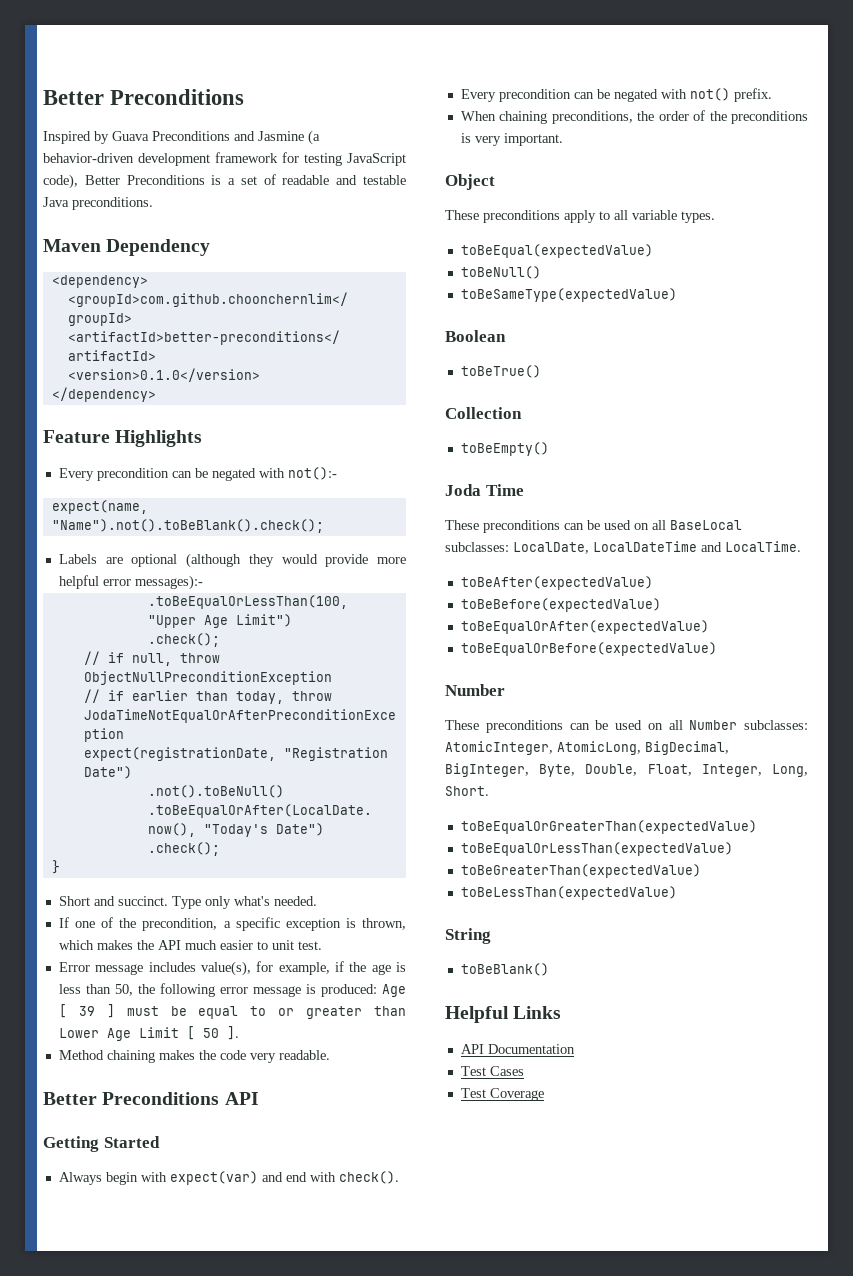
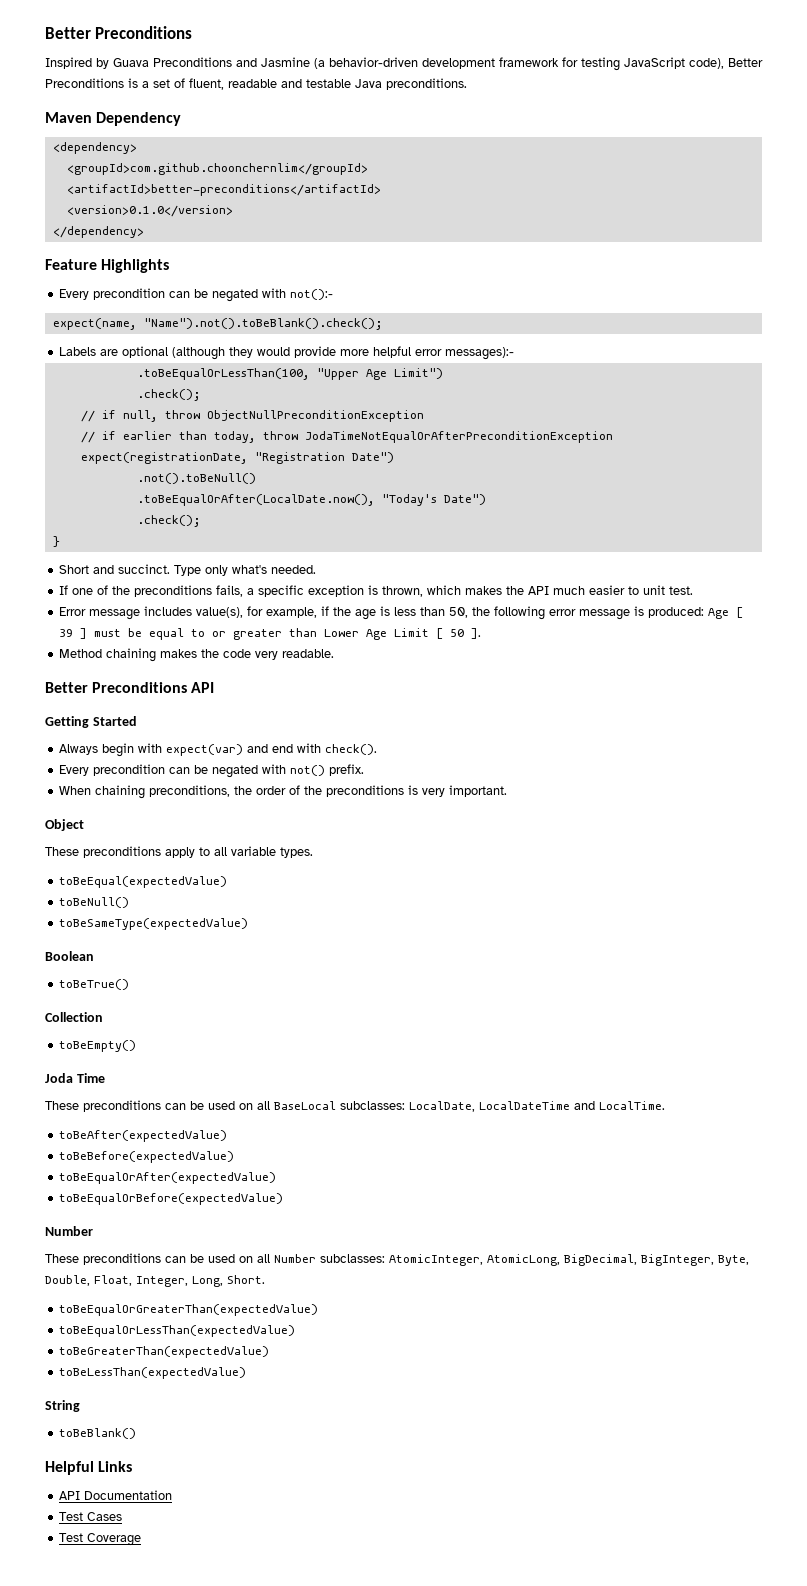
- Inspired by Guava Preconditions and Jasmine (a behavior-driven development framework for testing JavaScript code), Better Preconditions is a set of readable and testable Java preconditions.
+ Inspired by Guava Preconditions and Jasmine (a behavior-driven development framework for testing JavaScript code), Better Preconditions is a set of fluent, readable and testable Java preconditions.
- If one of the precondition, a specific exception is thrown, which makes the API much easier to unit test.
+ If one of the preconditions fails, a specific exception is thrown, which makes the API much easier to unit test.

